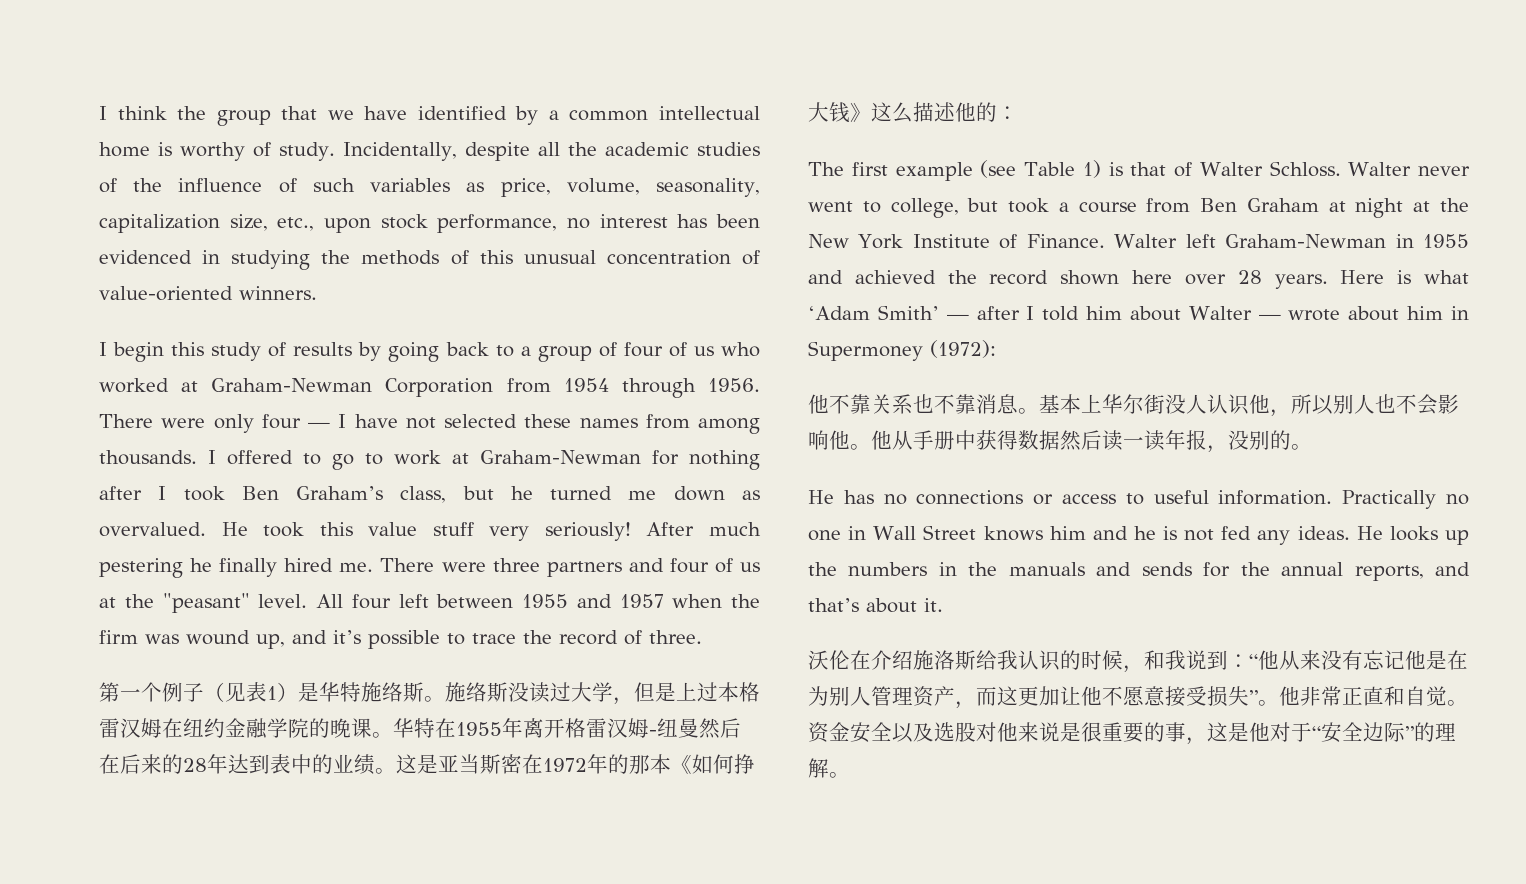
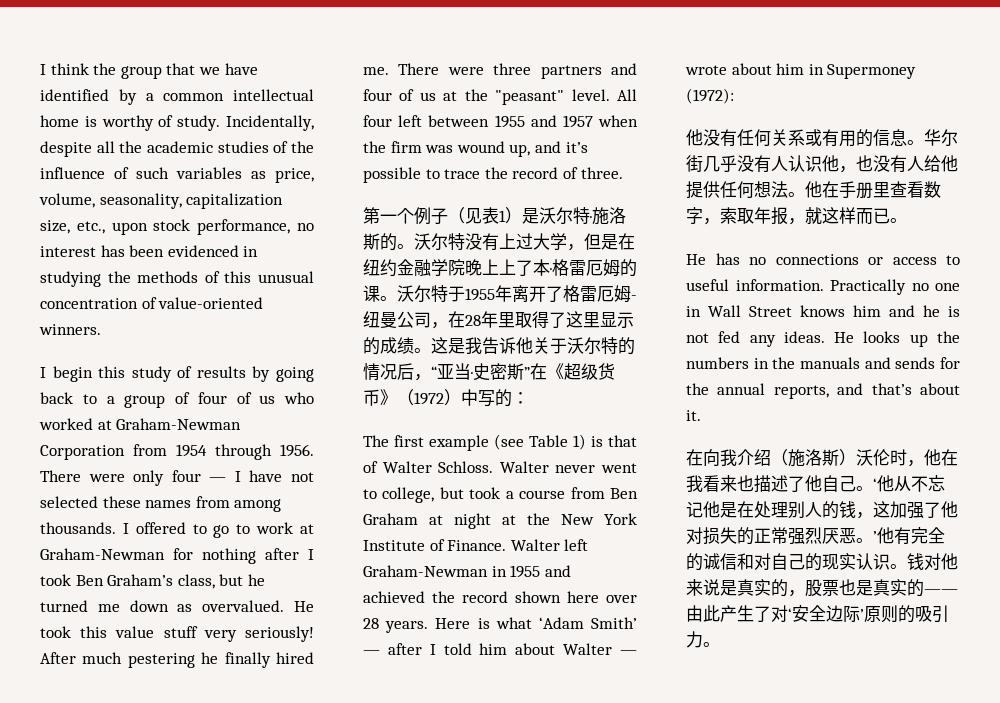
- 第一个例子（见表1）是华特施络斯。施络斯没读过大学，但是上过本格雷汉姆在纽约金融学院的晚课。华特在1955年离开格雷汉姆-纽曼然后在后来的28年达到表中的业绩。这是亚当斯密在1972年的那本《如何挣大钱》这么描述他的：
+ 第一个例子（见表1）是沃尔特·施洛斯的。沃尔特没有上过大学，但是在纽约金融学院晚上上了本·格雷厄姆的课。沃尔特于1955年离开了格雷厄姆-纽曼公司，在28年里取得了这里显示的成绩。这是我告诉他关于沃尔特的情况后，“亚当·史密斯”在《超级货币》（1972）中写的：
- 他不靠关系也不靠消息。基本上华尔街没人认识他，所以别人也不会影响他。他从手册中获得数据然后读一读年报，没别的。
+ 他没有任何关系或有用的信息。华尔街几乎没有人认识他，也没有人给他提供任何想法。他在手册里查看数字，索取年报，就这样而已。
- 沃伦在介绍施洛斯给我认识的时候，和我说到：“他从来没有忘记他是在为别人管理资产，而这更加让他不愿意接受损失”。他非常正直和自觉。资金安全以及选股对他来说是很重要的事，这是他对于“安全边际”的理解。
+ 在向我介绍（施洛斯）沃伦时，他在我看来也描述了他自己。‘他从不忘记他是在处理别人的钱，这加强了他对损失的正常强烈厌恶。’他有完全的诚信和对自己的现实认识。钱对他来说是真实的，股票也是真实的——由此产生了对‘安全边际’原则的吸引力。

